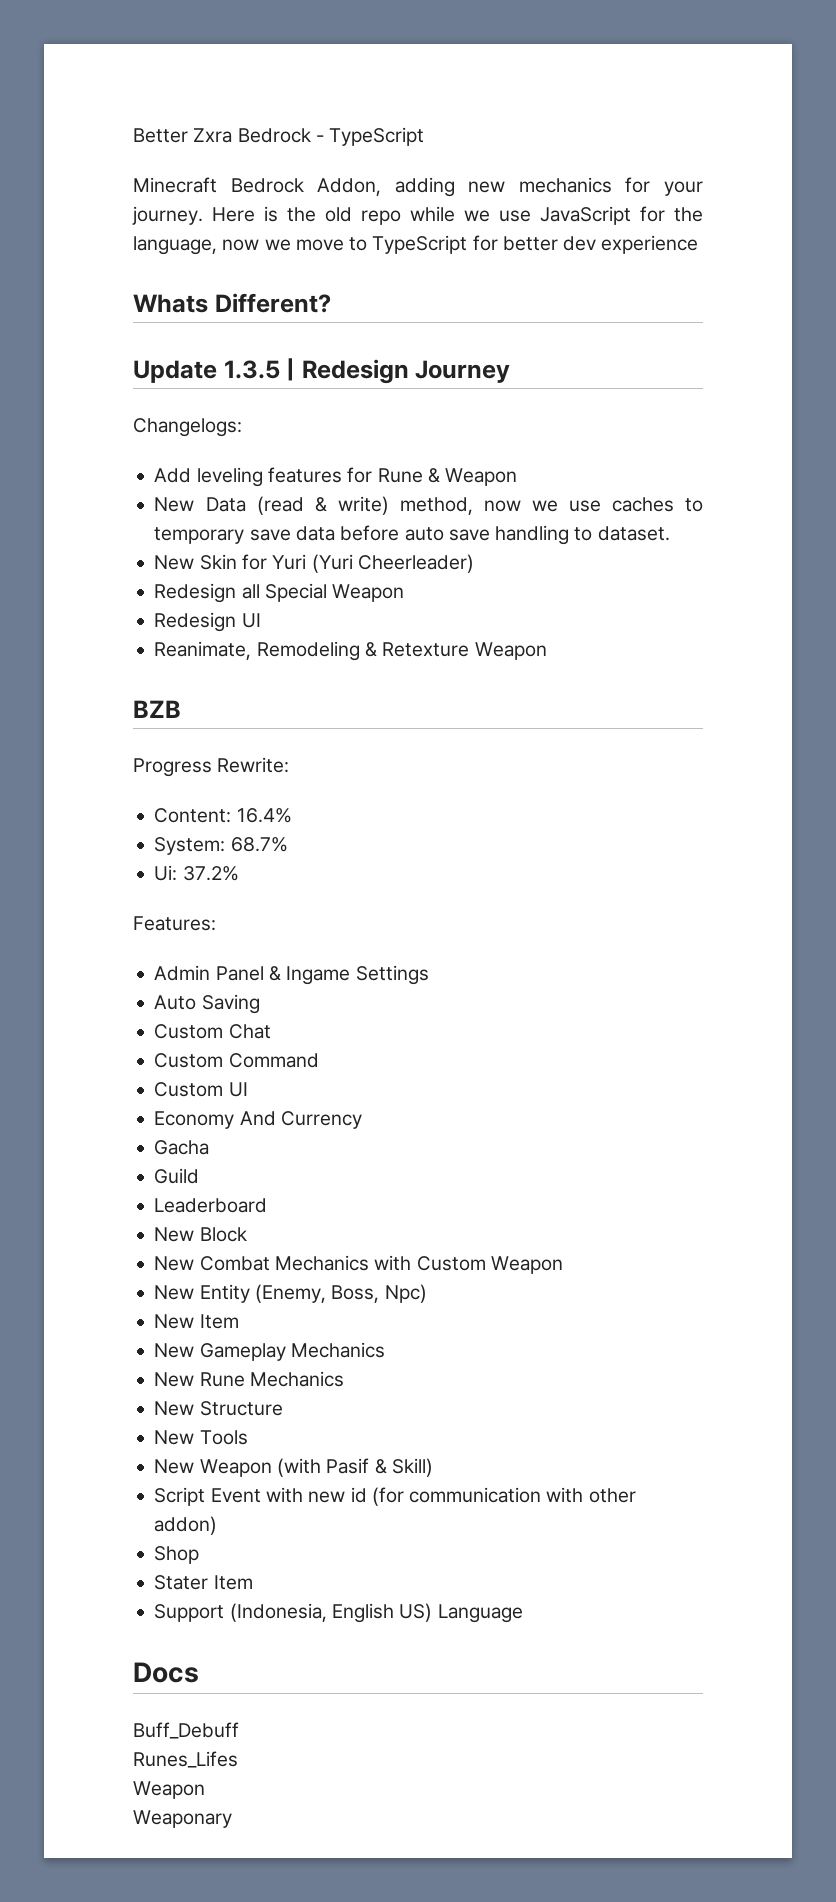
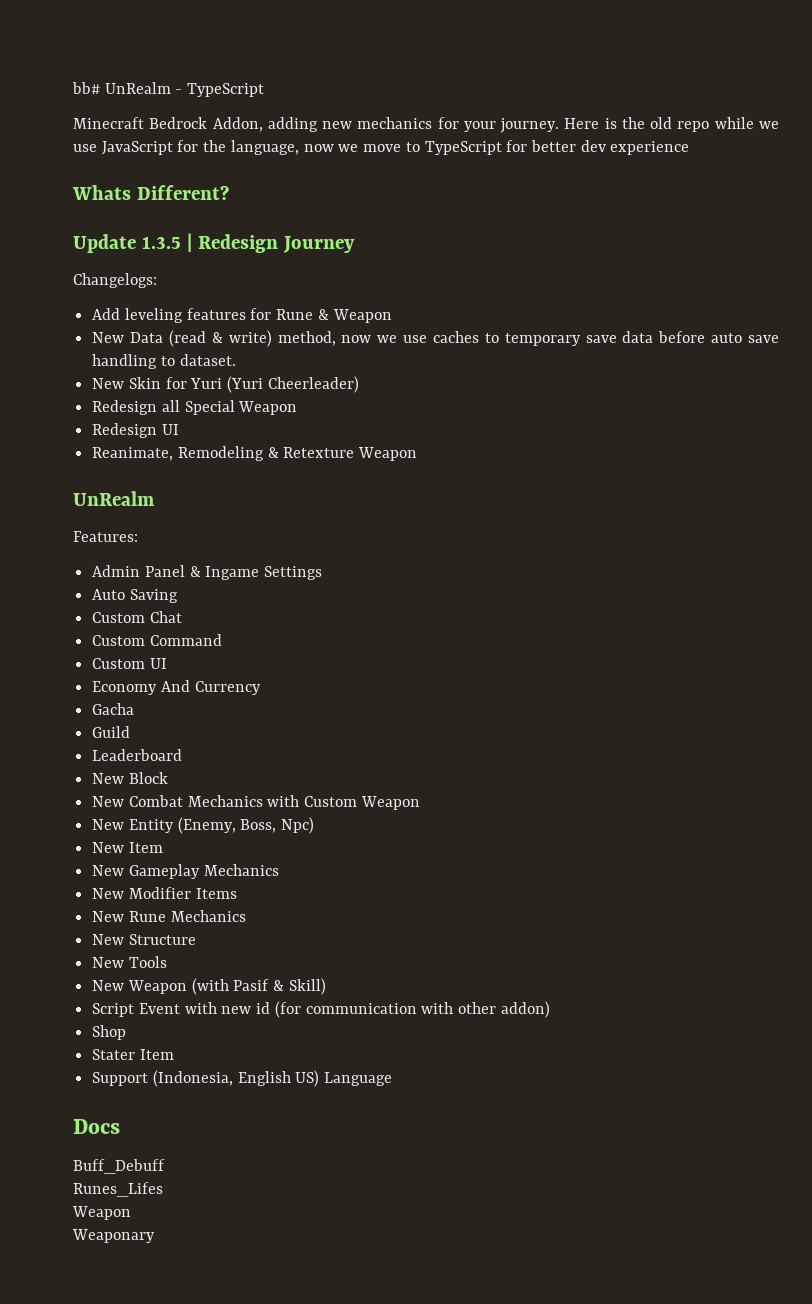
- Better Zxra Bedrock - TypeScript
+ bb# UnRealm - TypeScript
  Reanimate, Remodeling & Retexture Weapon
- BZB
- Progress Rewrite:
- Content: 16.4%
- System: 68.7%
- Ui: 37.2%
+ UnRealm
+ New Modifier Items

